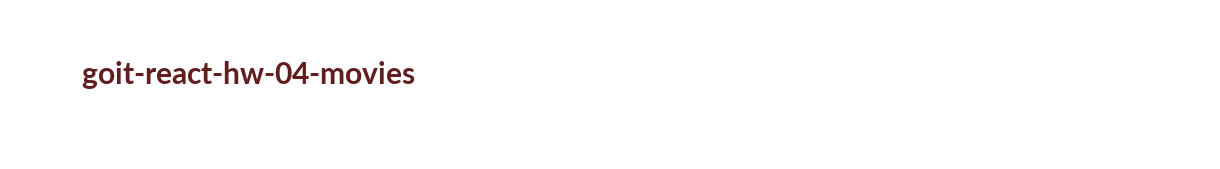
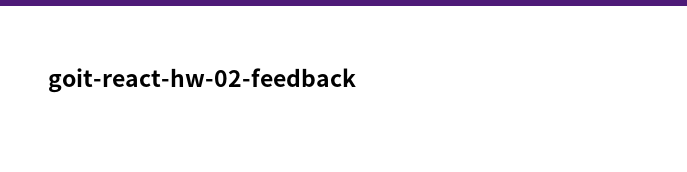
- goit-react-hw-04-movies
+ goit-react-hw-02-feedback

